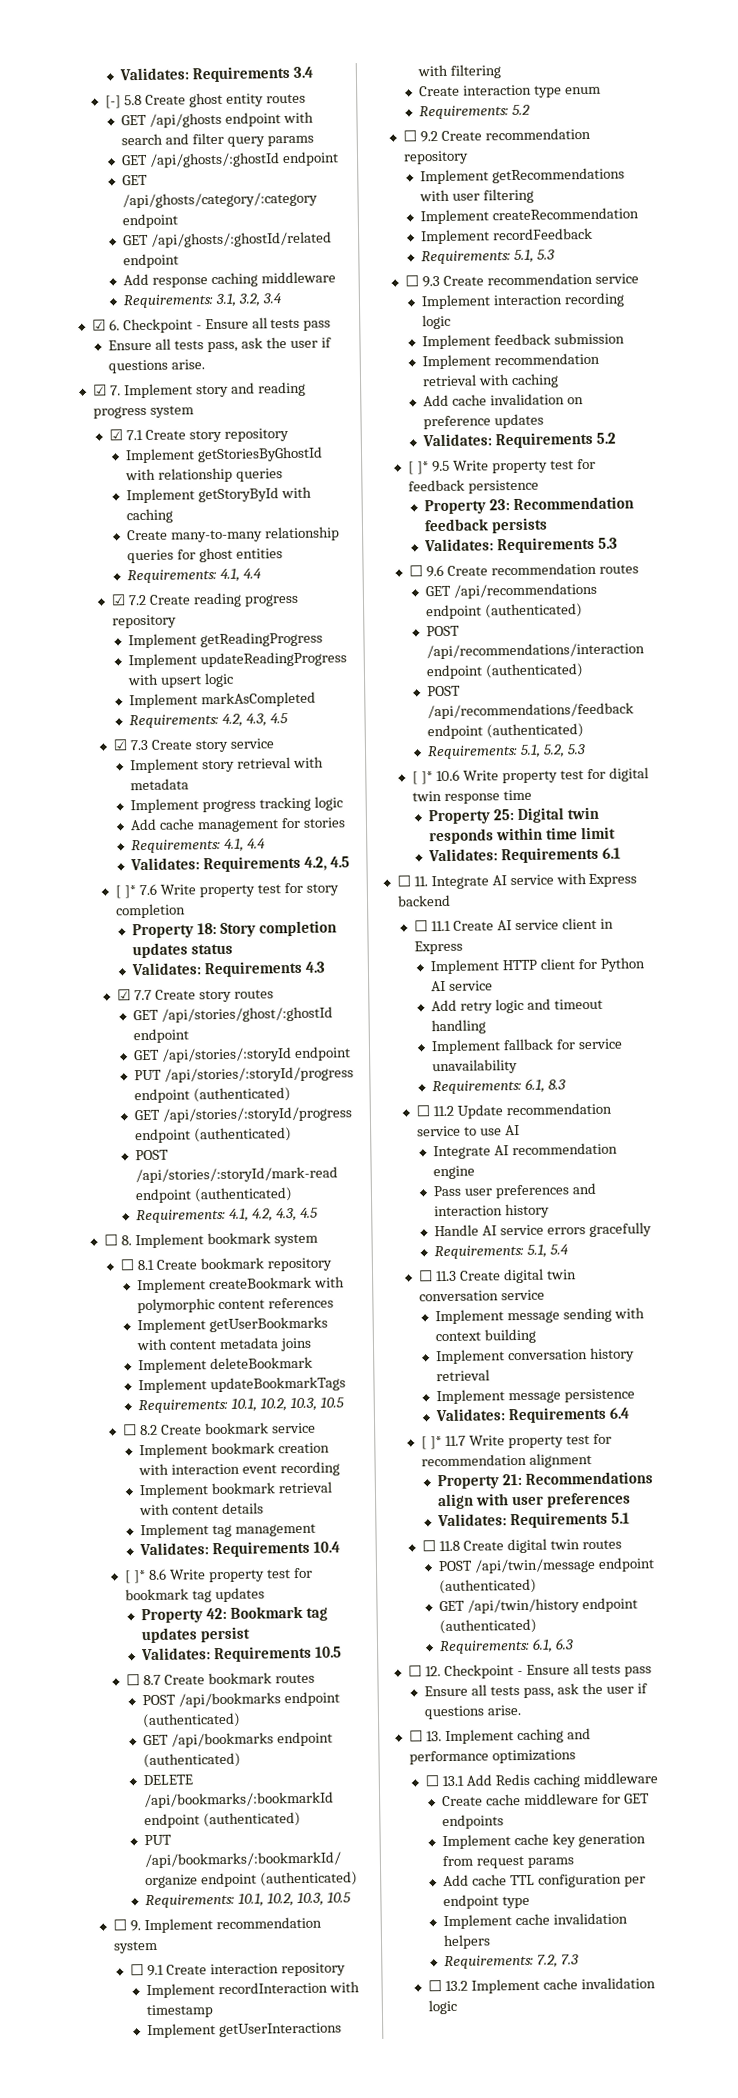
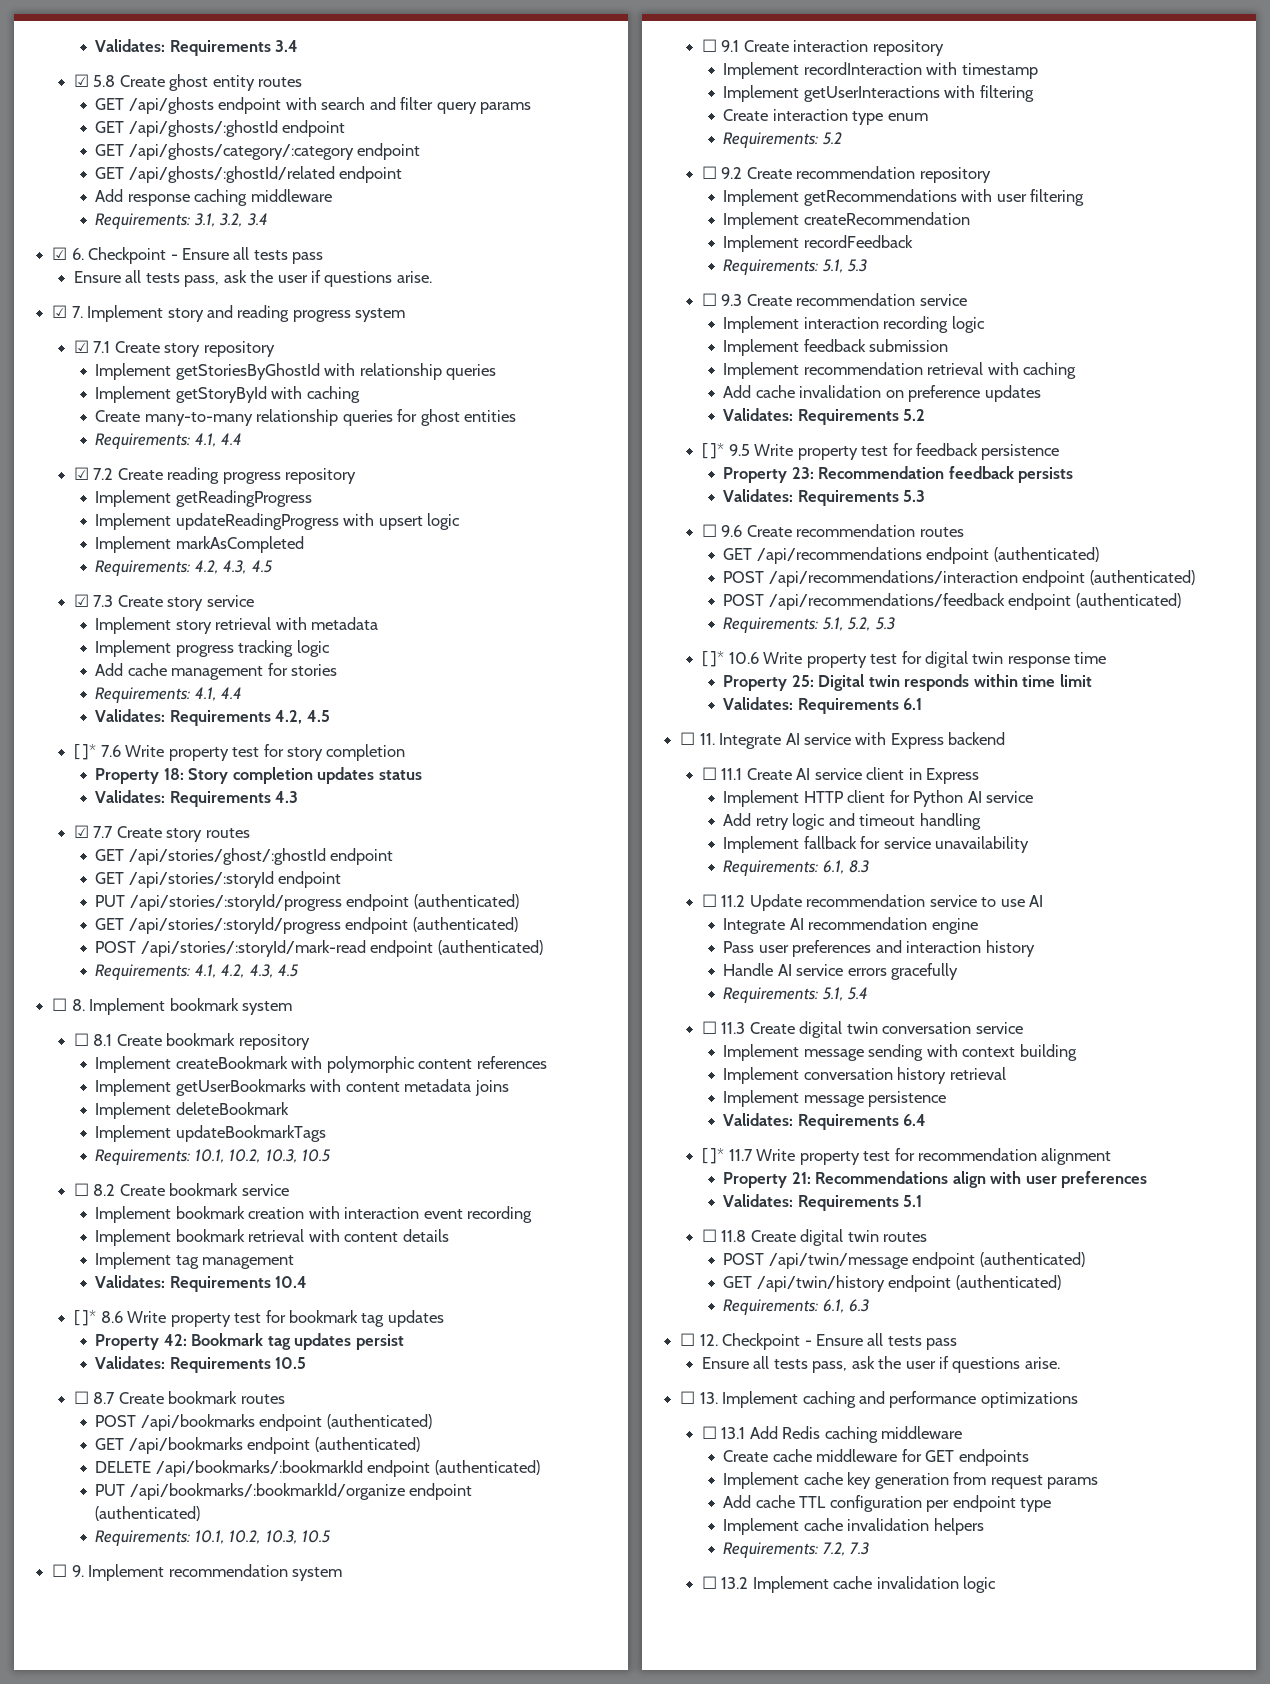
- [-] 5.8 Create ghost entity routes
+ ☑ 5.8 Create ghost entity routes

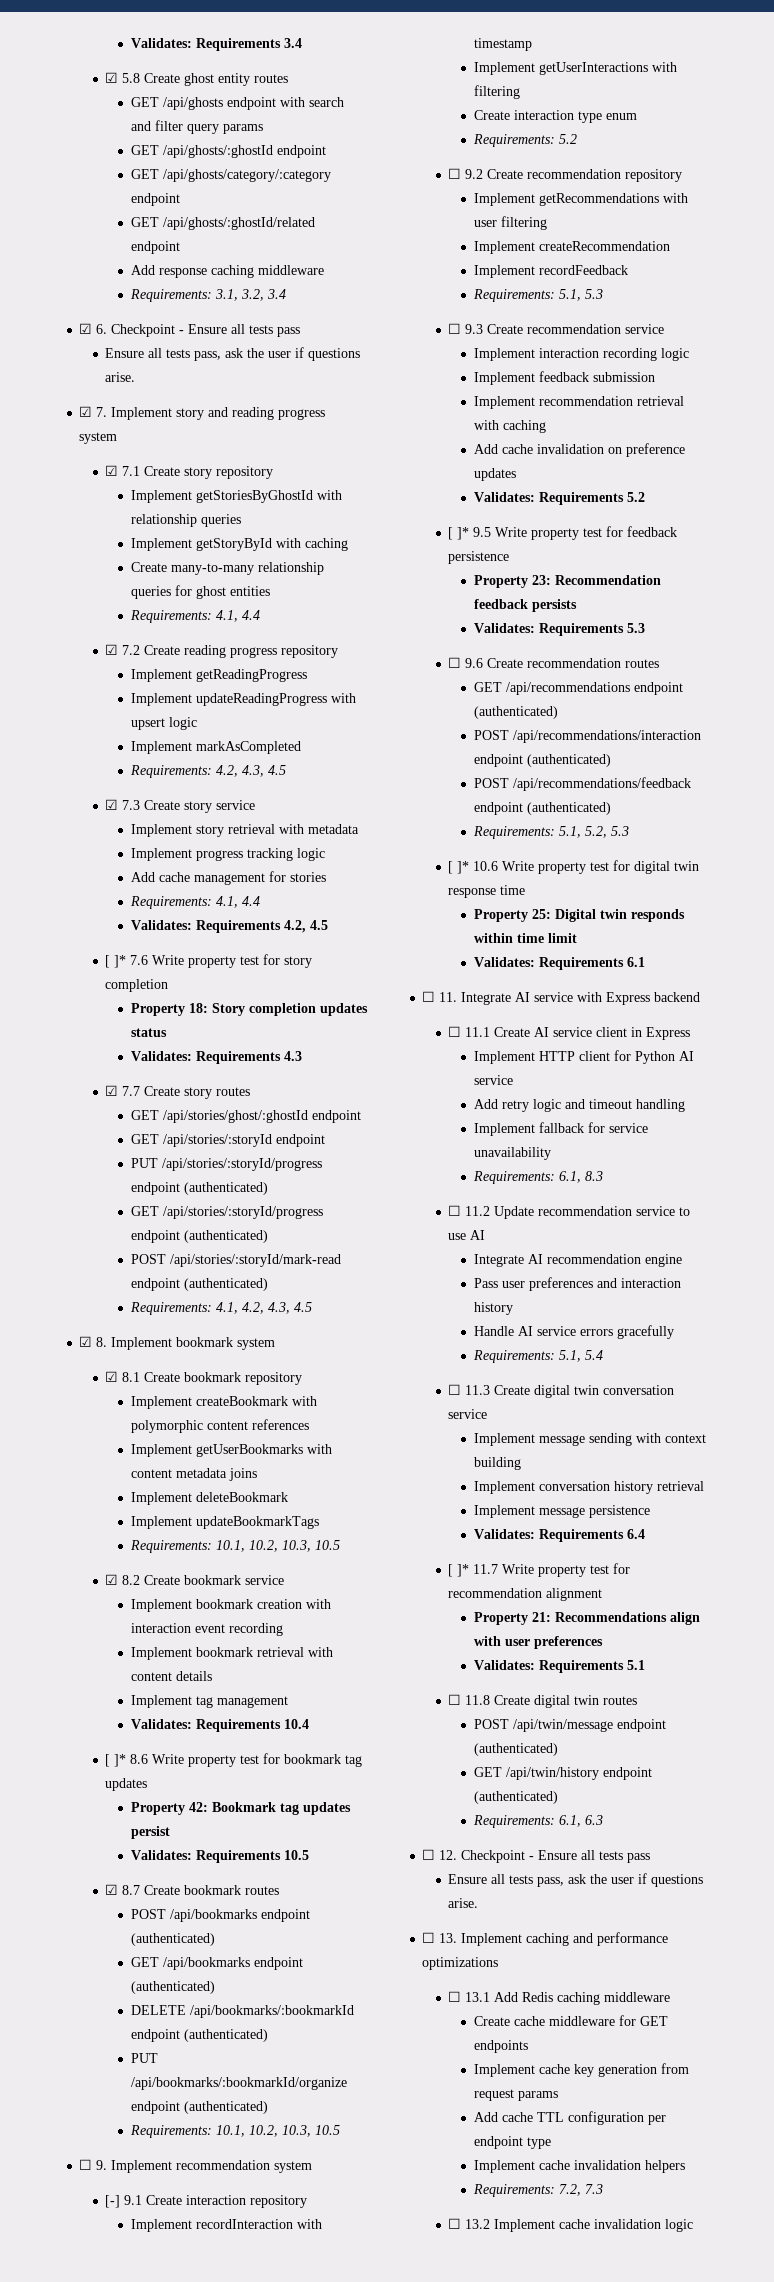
- ☐ 8. Implement bookmark system
+ ☑ 8. Implement bookmark system
- ☐ 8.1 Create bookmark repository
+ ☑ 8.1 Create bookmark repository
- ☐ 8.2 Create bookmark service
+ ☑ 8.2 Create bookmark service
- ☐ 8.7 Create bookmark routes
+ ☑ 8.7 Create bookmark routes
- ☐ 9.1 Create interaction repository
+ [-] 9.1 Create interaction repository

